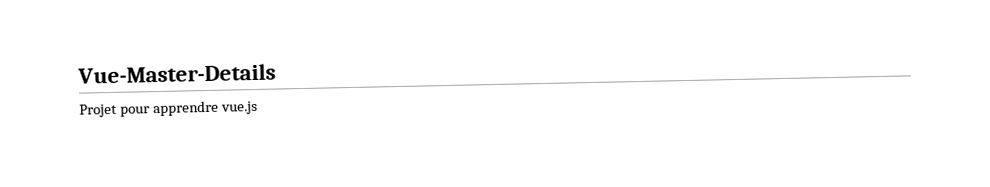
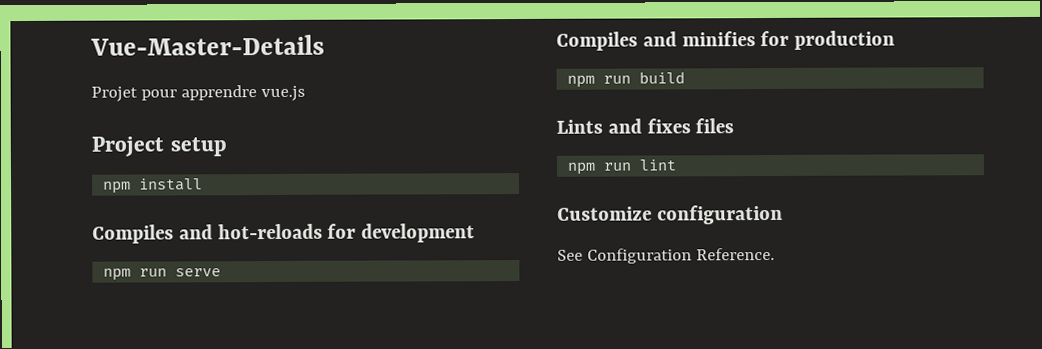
+ Project setup
+ npm install
+ Compiles and hot-reloads for development
+ npm run serve
+ Compiles and minifies for production
+ npm run build
+ Lints and fixes files
+ npm run lint
+ Customize configuration
+ See Configuration Reference.

